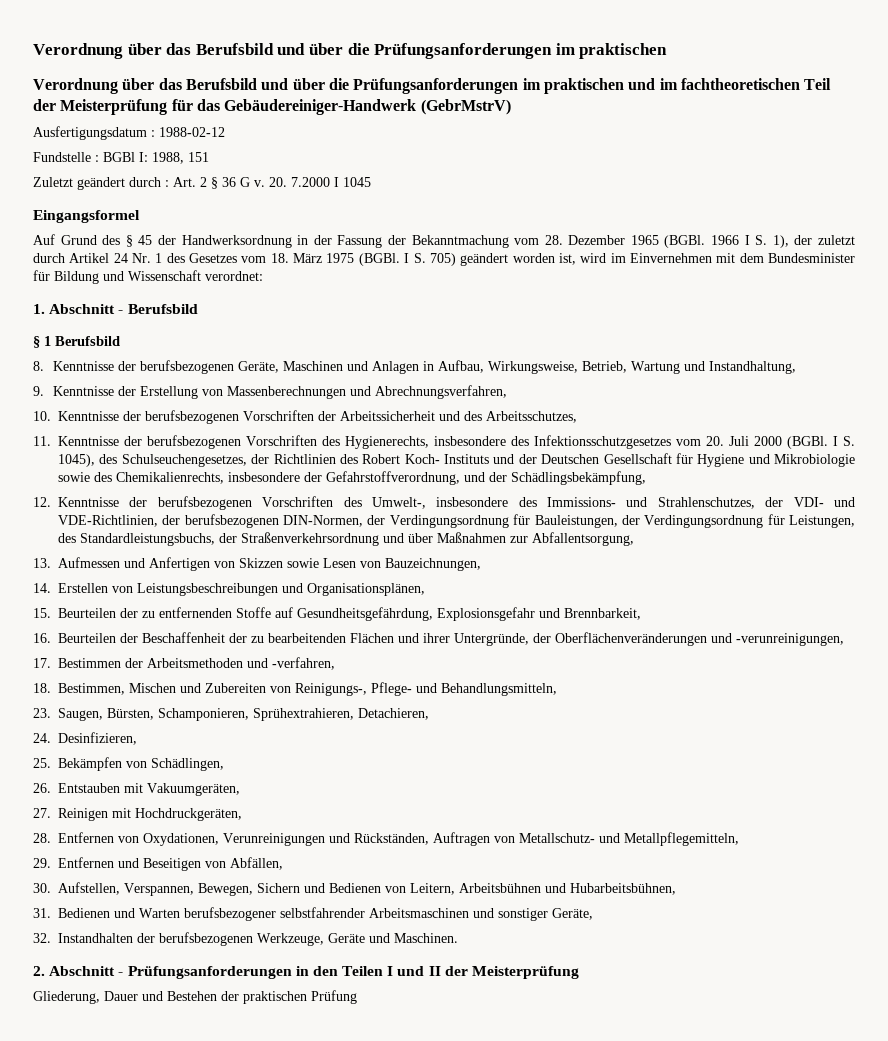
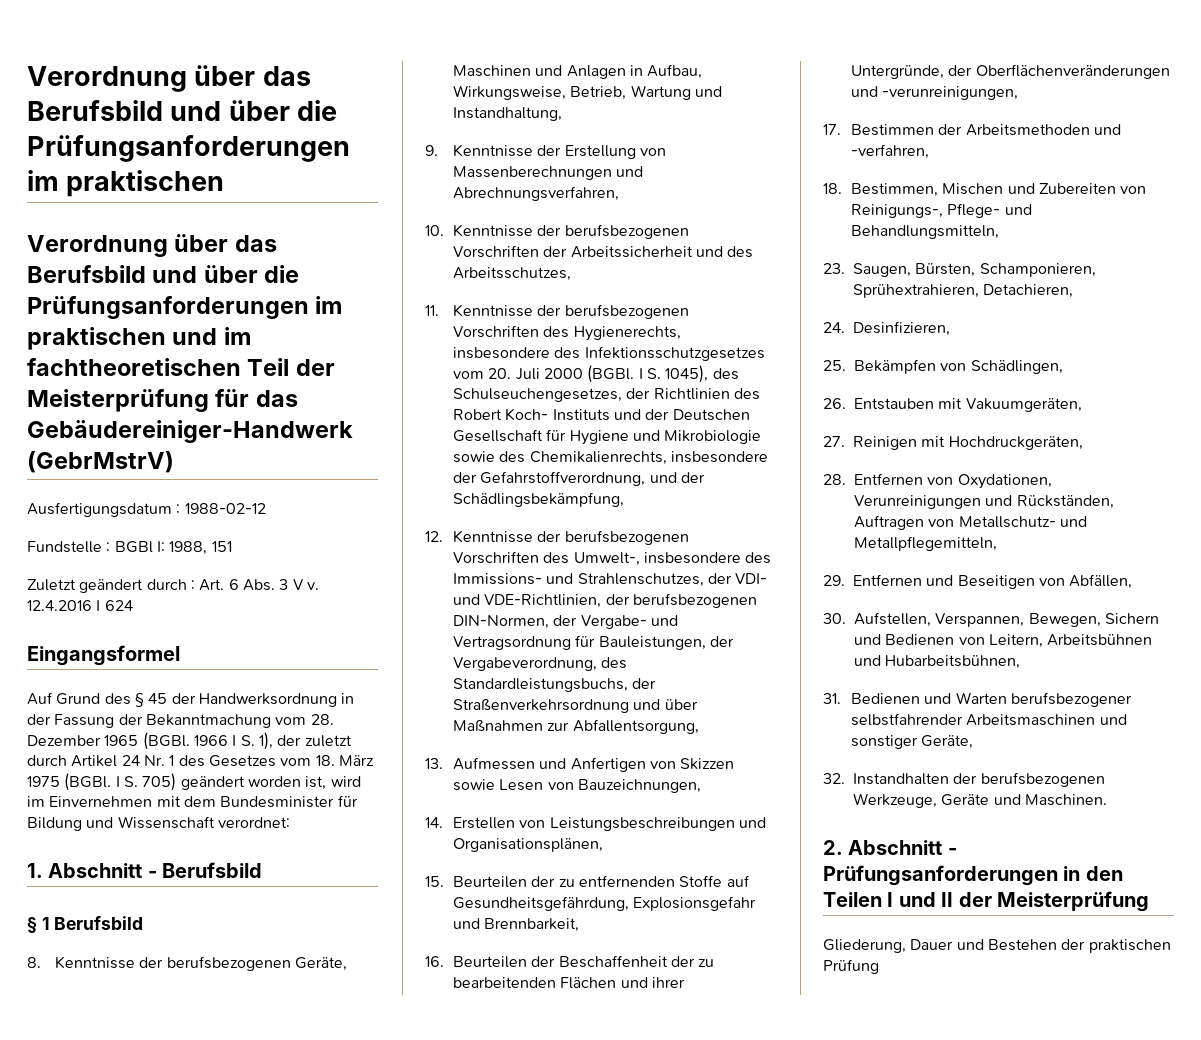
- Zuletzt geändert durch : Art. 2 § 36 G v. 20. 7.2000 I 1045
+ Zuletzt geändert durch : Art. 6 Abs. 3 V v. 12.4.2016 I 624
- 12. Kenntnisse der berufsbezogenen Vorschriften des Umwelt-, insbesondere des Immissions- und Strahlenschutzes, der VDI- und VDE-Richtlinien, der berufsbezogenen DIN-Normen, der Verdingungsordnung für Bauleistungen, der Verdingungsordnung für Leistungen, des Standardleistungsbuchs, der Straßenverkehrsordnung und über Maßnahmen zur Abfallentsorgung,
+ 12. Kenntnisse der berufsbezogenen Vorschriften des Umwelt-, insbesondere des Immissions- und Strahlenschutzes, der VDI- und VDE-Richtlinien, der berufsbezogenen DIN-Normen, der Vergabe- und Vertragsordnung für Bauleistungen, der Vergabeverordnung, des Standardleistungsbuchs, der Straßenverkehrsordnung und über Maßnahmen zur Abfallentsorgung,

